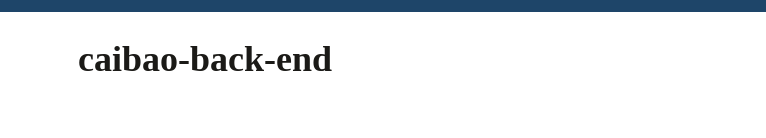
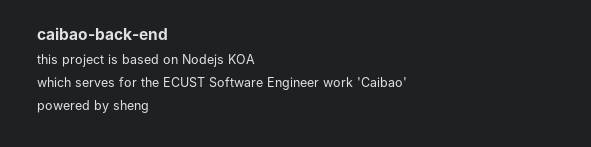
+ this project is based on Nodejs KOA
+ which serves for the ECUST Software Engineer work 'Caibao'
+ powered by sheng

